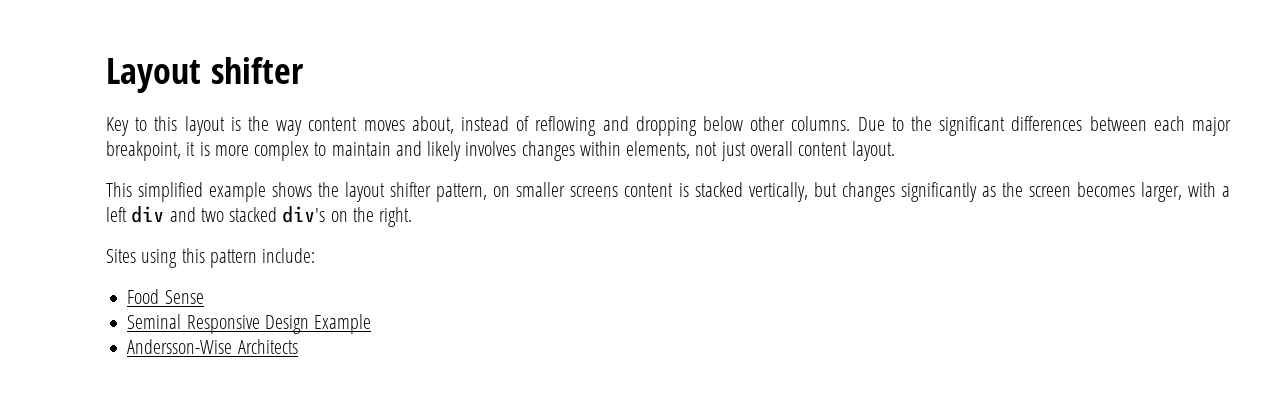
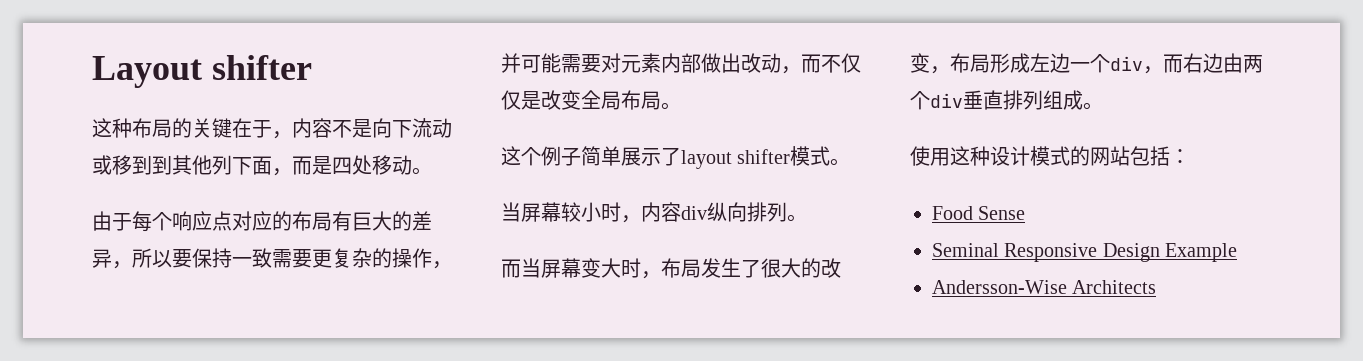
- Key to this layout is the way content moves about, instead of reflowing and dropping below other columns. Due to the significant differences between each major breakpoint, it is more complex to maintain and likely involves changes within elements, not just overall content layout.
- This simplified example shows the layout shifter pattern, on smaller screens content is stacked vertically, but changes significantly as the screen becomes larger, with a left div and two stacked div's on the right.
- Sites using this pattern include:
+ 这种布局的关键在于，内容不是向下流动或移到到其他列下面，而是四处移动。
+ 由于每个响应点对应的布局有巨大的差异，所以要保持一致需要更复杂的操作，并可能需要对元素内部做出改动，而不仅仅是改变全局布局。
+ 这个例子简单展示了layout shifter模式。
+ 当屏幕较小时，内容div纵向排列。
+ 而当屏幕变大时，布局发生了很大的改变，布局形成左边一个div，而右边由两个div垂直排列组成。
+ 使用这种设计模式的网站包括：

